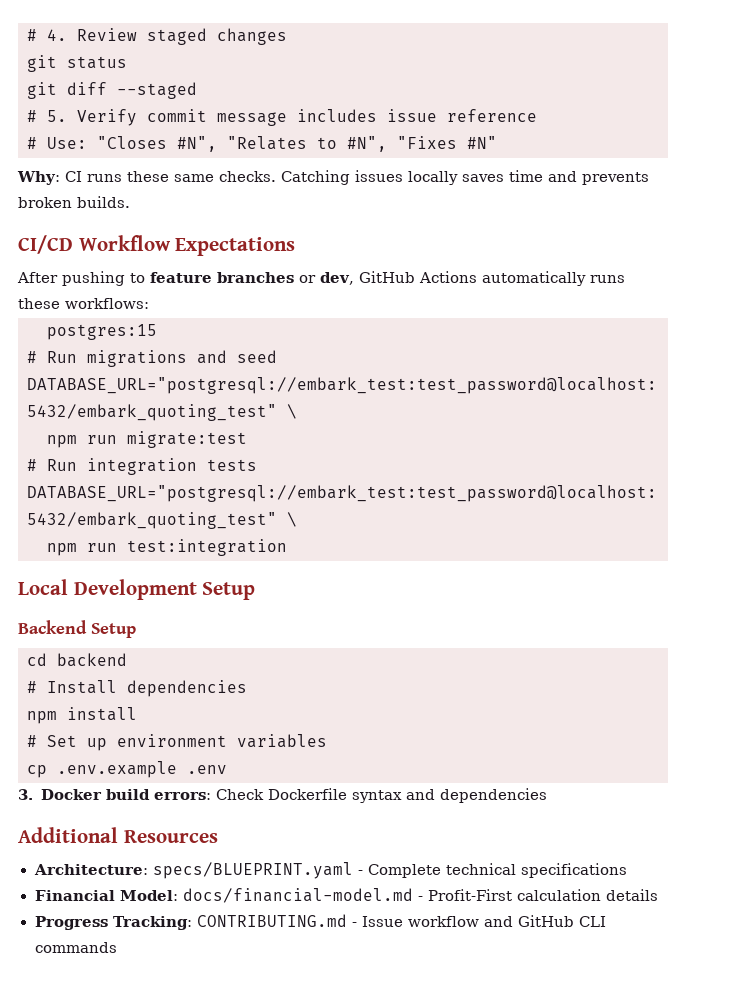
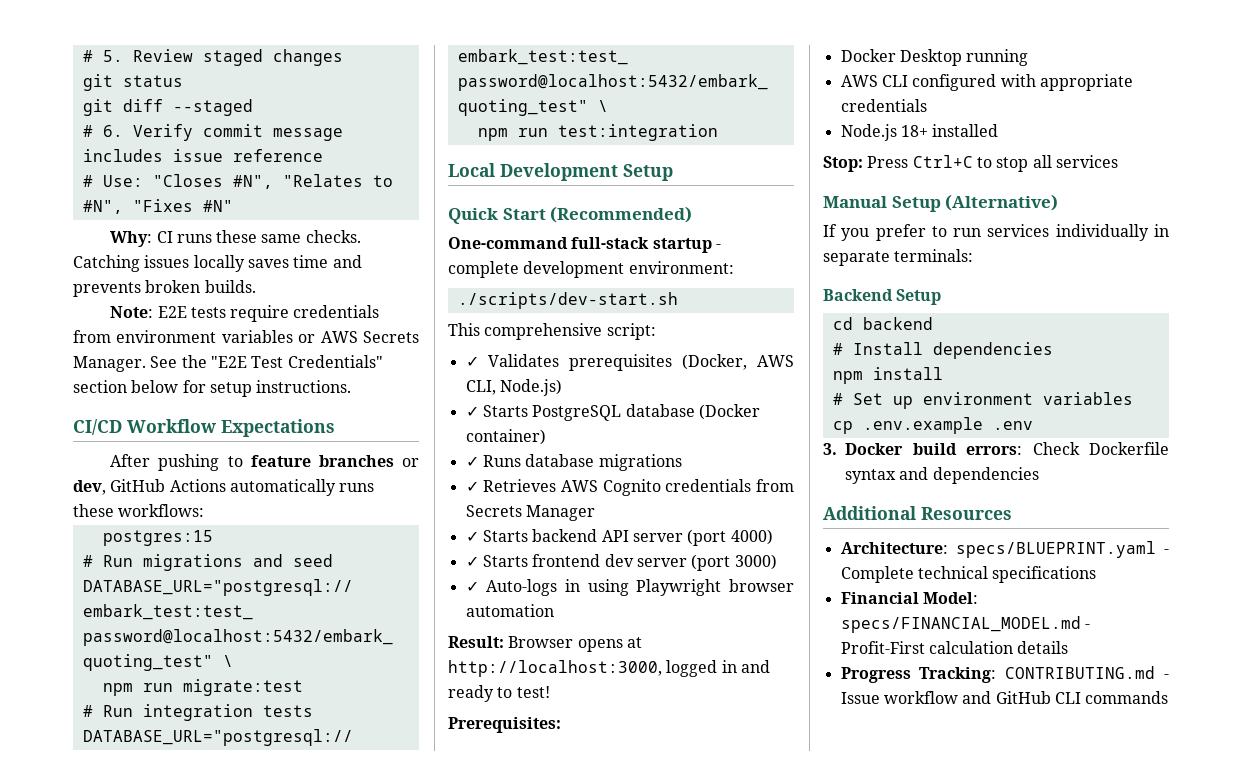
- # 4. Review staged changes
+ # 5. Review staged changes
- # 5. Verify commit message includes issue reference
+ # 6. Verify commit message includes issue reference
+ Note: E2E tests require credentials from environment variables or AWS Secrets Manager. See the "E2E Test Credentials" section below for setup instructions.
+ Quick Start (Recommended)
+ One-command full-stack startup - complete development environment:
+ ./scripts/dev-start.sh
+ This comprehensive script:
+ ✓ Validates prerequisites (Docker, AWS CLI, Node.js)
+ ✓ Starts PostgreSQL database (Docker container)
+ ✓ Runs database migrations
+ ✓ Retrieves AWS Cognito credentials from Secrets Manager
+ ✓ Starts backend API server (port 4000)
+ ✓ Starts frontend dev server (port 3000)
+ ✓ Auto-logs in using Playwright browser automation
+ Result: Browser opens at http://localhost:3000, logged in and ready to test!
+ Prerequisites:
+ Docker Desktop running
+ AWS CLI configured with appropriate credentials
+ Node.js 18+ installed
+ Stop: Press Ctrl+C to stop all services
+ Manual Setup (Alternative)
+ If you prefer to run services individually in separate terminals:
- Financial Model: docs/financial-model.md - Profit-First calculation details
+ Financial Model: specs/FINANCIAL_MODEL.md - Profit-First calculation details

